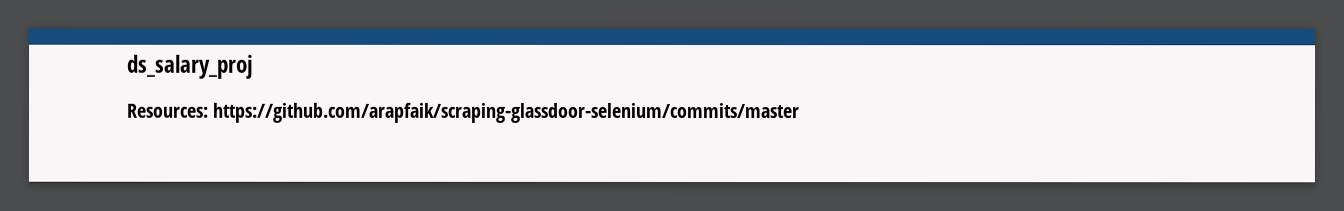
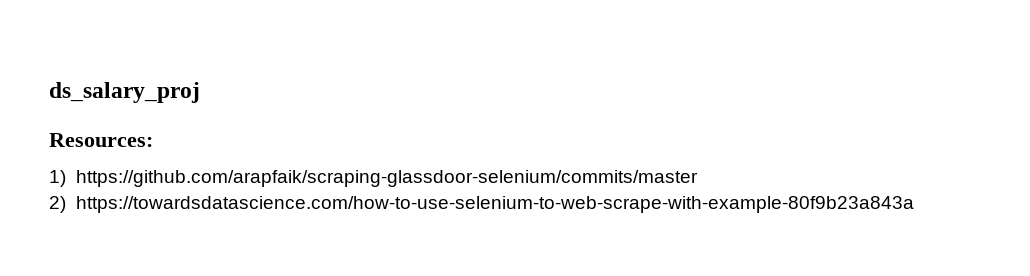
- Resources: https://github.com/arapfaik/scraping-glassdoor-selenium/commits/master
+ Resources:
+ 1) https://github.com/arapfaik/scraping-glassdoor-selenium/commits/master
+ 2) https://towardsdatascience.com/how-to-use-selenium-to-web-scrape-with-example-80f9b23a843a

